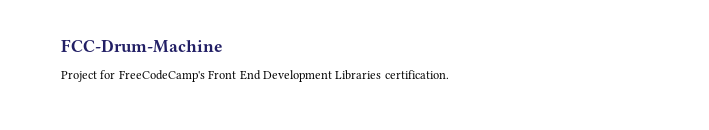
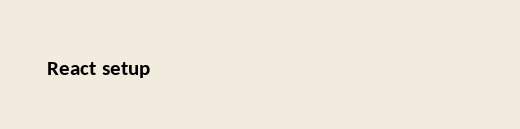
- FCC-Drum-Machine
- Project for FreeCodeCamp's Front End Development Libraries certification.
+ React setup

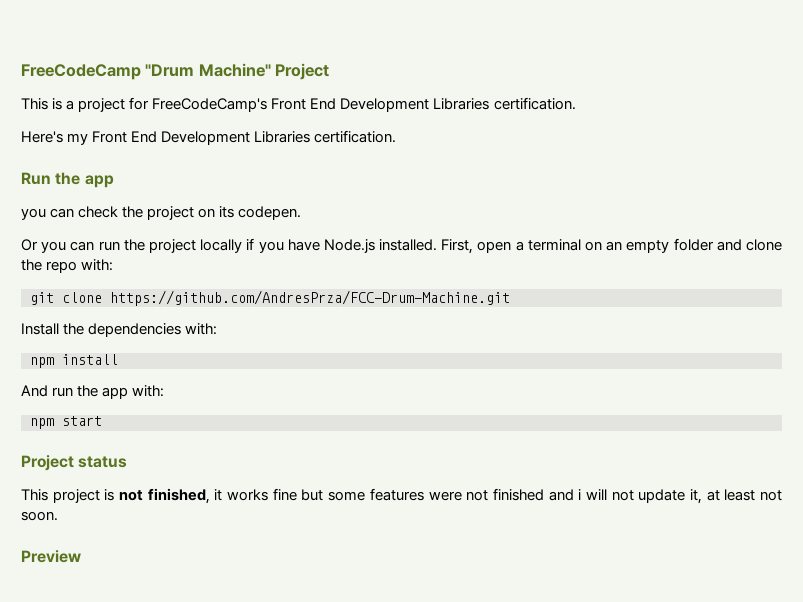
- React setup
+ FreeCodeCamp "Drum Machine" Project
+ This is a project for FreeCodeCamp's Front End Development Libraries certification.
+ Here's my Front End Development Libraries certification.
+ Run the app
+ you can check the project on its codepen.
+ Or you can run the project locally if you have Node.js installed. First, open a terminal on an empty folder and clone the repo with:
+ git clone https://github.com/AndresPrza/FCC-Drum-Machine.git
+ Install the dependencies with:
+ npm install
+ And run the app with:
+ npm start
+ Project status
+ This project is not finished, it works fine but some features were not finished and i will not update it, at least not soon.
+ Preview

